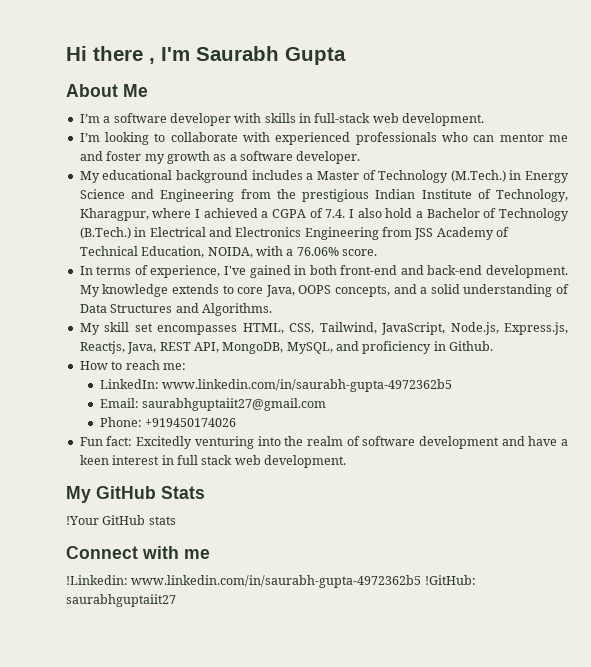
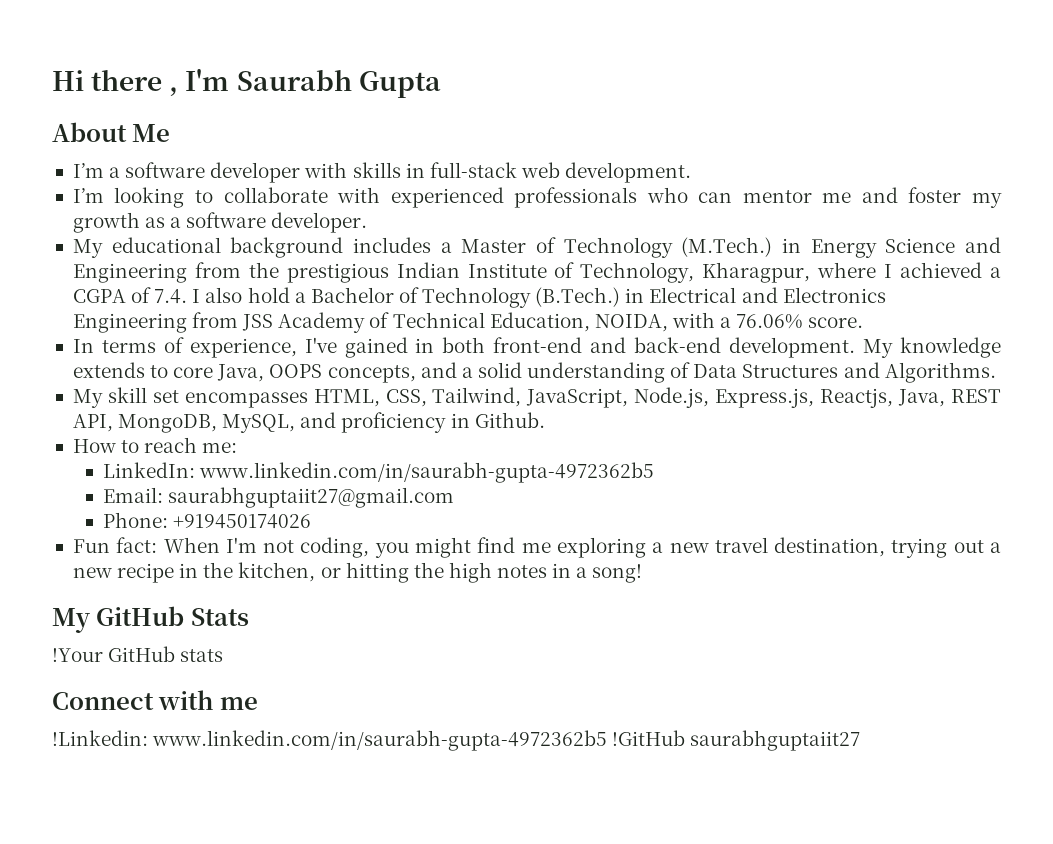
- Fun fact: Excitedly venturing into the realm of software development and have a keen interest in full stack web development.
+ Fun fact: When I'm not coding, you might find me exploring a new travel destination, trying out a new recipe in the kitchen, or hitting the high notes in a song!
- !Linkedin: www.linkedin.com/in/saurabh-gupta-4972362b5 !GitHub: saurabhguptaiit27
+ !Linkedin: www.linkedin.com/in/saurabh-gupta-4972362b5 !GitHub saurabhguptaiit27

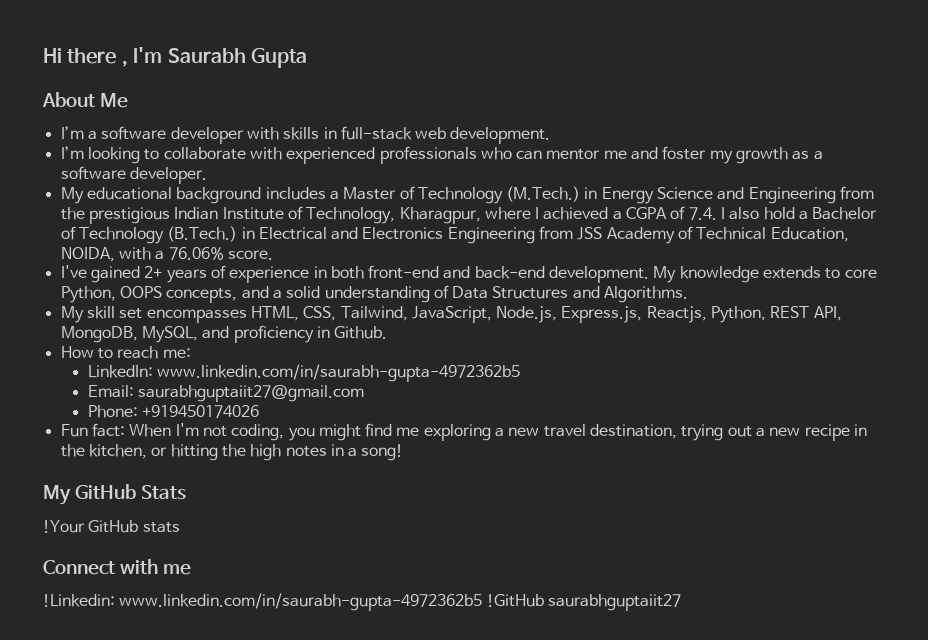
- In terms of experience, I've gained in both front-end and back-end development.
+ I've gained 2+ years of experience in both front-end and back-end development.
- My knowledge extends to core Java, OOPS concepts, and a solid understanding of Data Structures and Algorithms.
+ My knowledge extends to core Python, OOPS concepts, and a solid understanding of Data Structures and Algorithms.
- My skill set encompasses HTML, CSS, Tailwind, JavaScript, Node.js, Express.js, Reactjs, Java, REST API, MongoDB, MySQL, and proficiency in Github.
+ My skill set encompasses HTML, CSS, Tailwind, JavaScript, Node.js, Express.js, Reactjs, Python, REST API, MongoDB, MySQL, and proficiency in Github.

